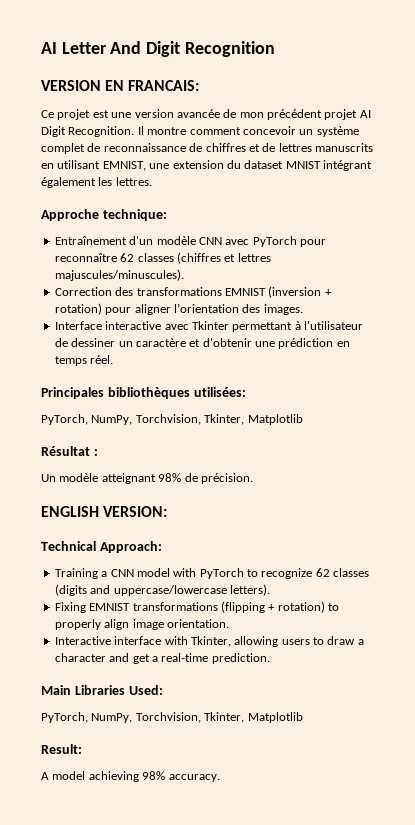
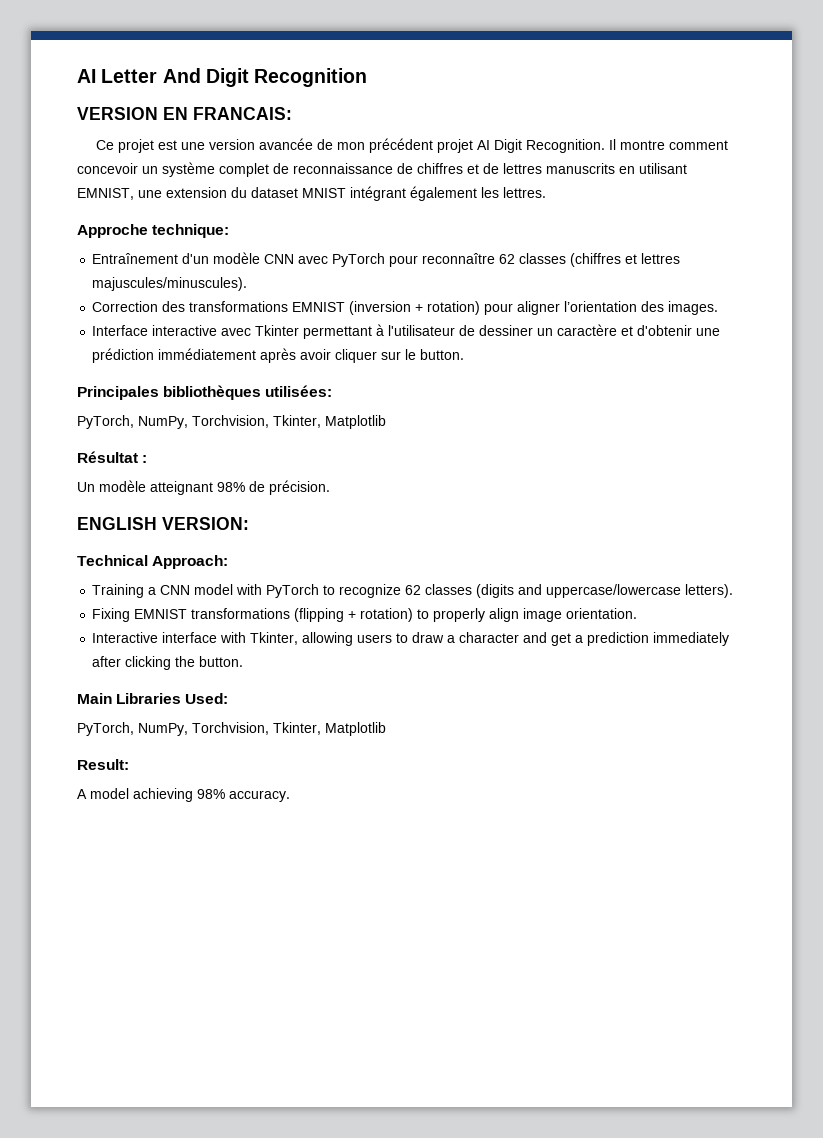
- Interface interactive avec Tkinter permettant à l'utilisateur de dessiner un caractère et d'obtenir une prédiction en temps réel.
+ Interface interactive avec Tkinter permettant à l'utilisateur de dessiner un caractère et d'obtenir une prédiction immédiatement après avoir cliquer sur le button.
- Interactive interface with Tkinter, allowing users to draw a character and get a real-time prediction.
+ Interactive interface with Tkinter, allowing users to draw a character and get a prediction immediately after clicking the button.

